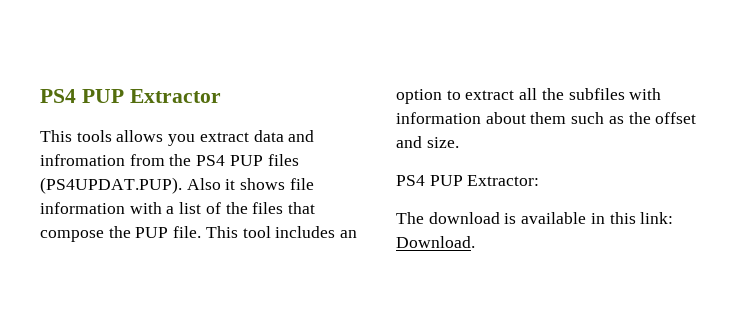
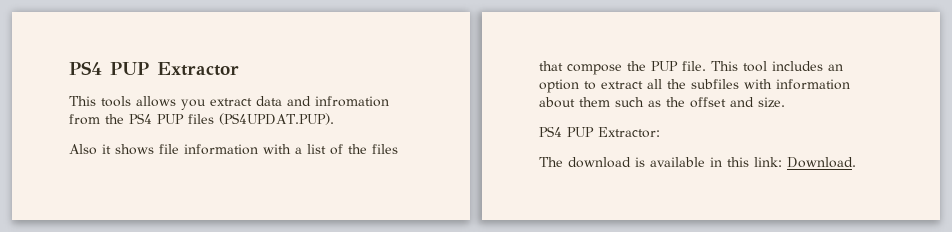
- This tools allows you extract data and infromation from the PS4 PUP files (PS4UPDAT.PUP). Also it shows file information with a list of the files that compose the PUP file.
+ This tools allows you extract data and infromation from the PS4 PUP files (PS4UPDAT.PUP).
+ Also it shows file information with a list of the files that compose the PUP file.

